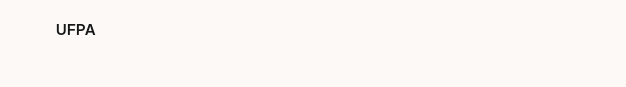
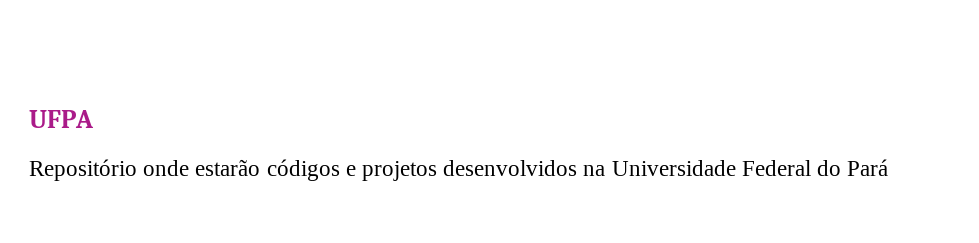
+ Repositório onde estarão códigos e projetos desenvolvidos na Universidade Federal do Pará

